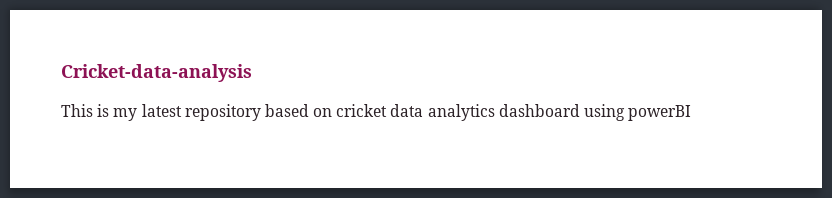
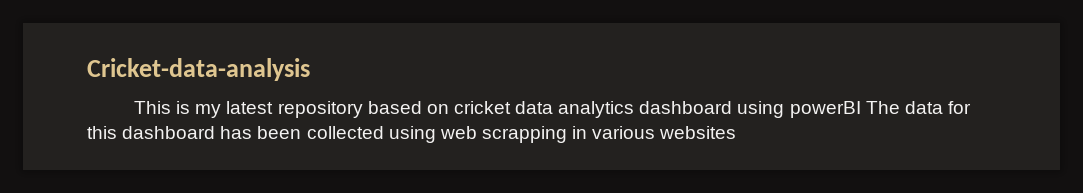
- This is my latest repository based on cricket data analytics dashboard using powerBI
+ This is my latest repository based on cricket data analytics dashboard using powerBI The data for this dashboard has been collected using web scrapping in various websites

